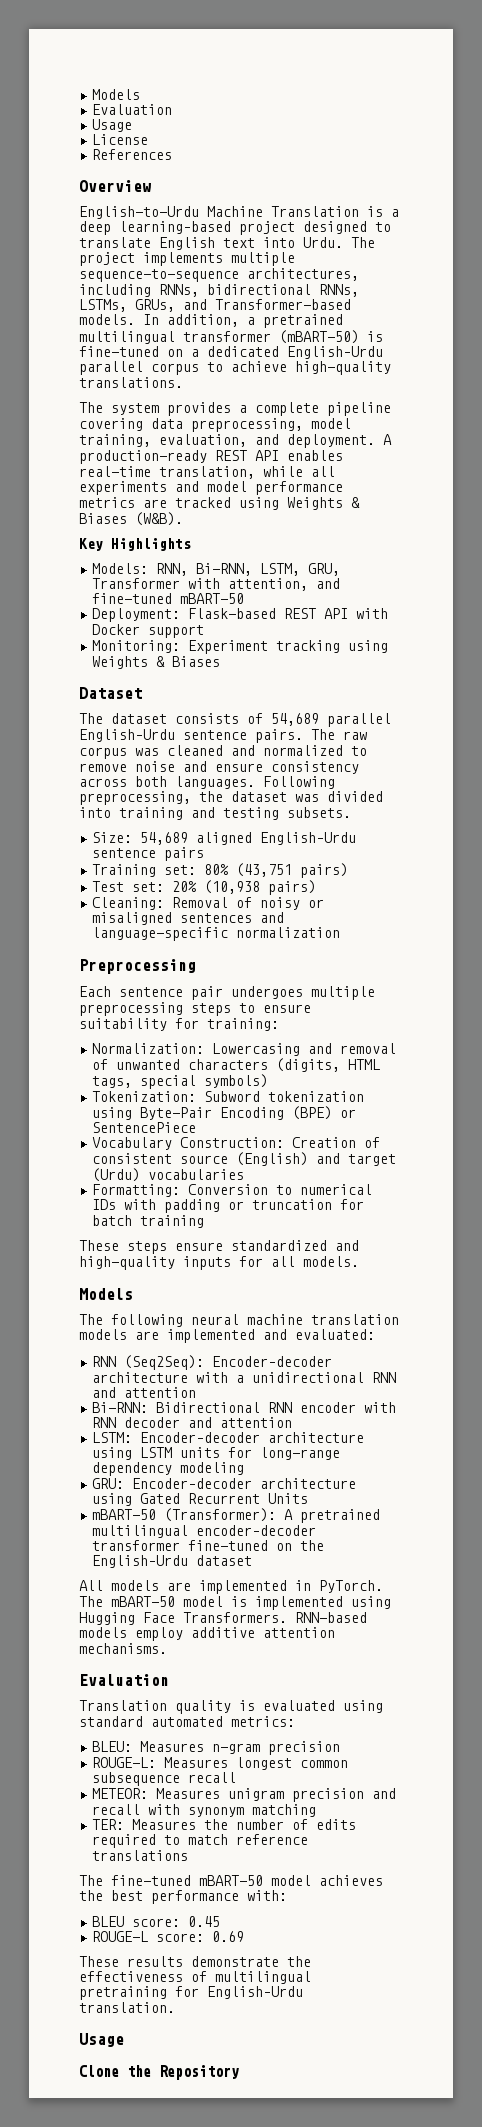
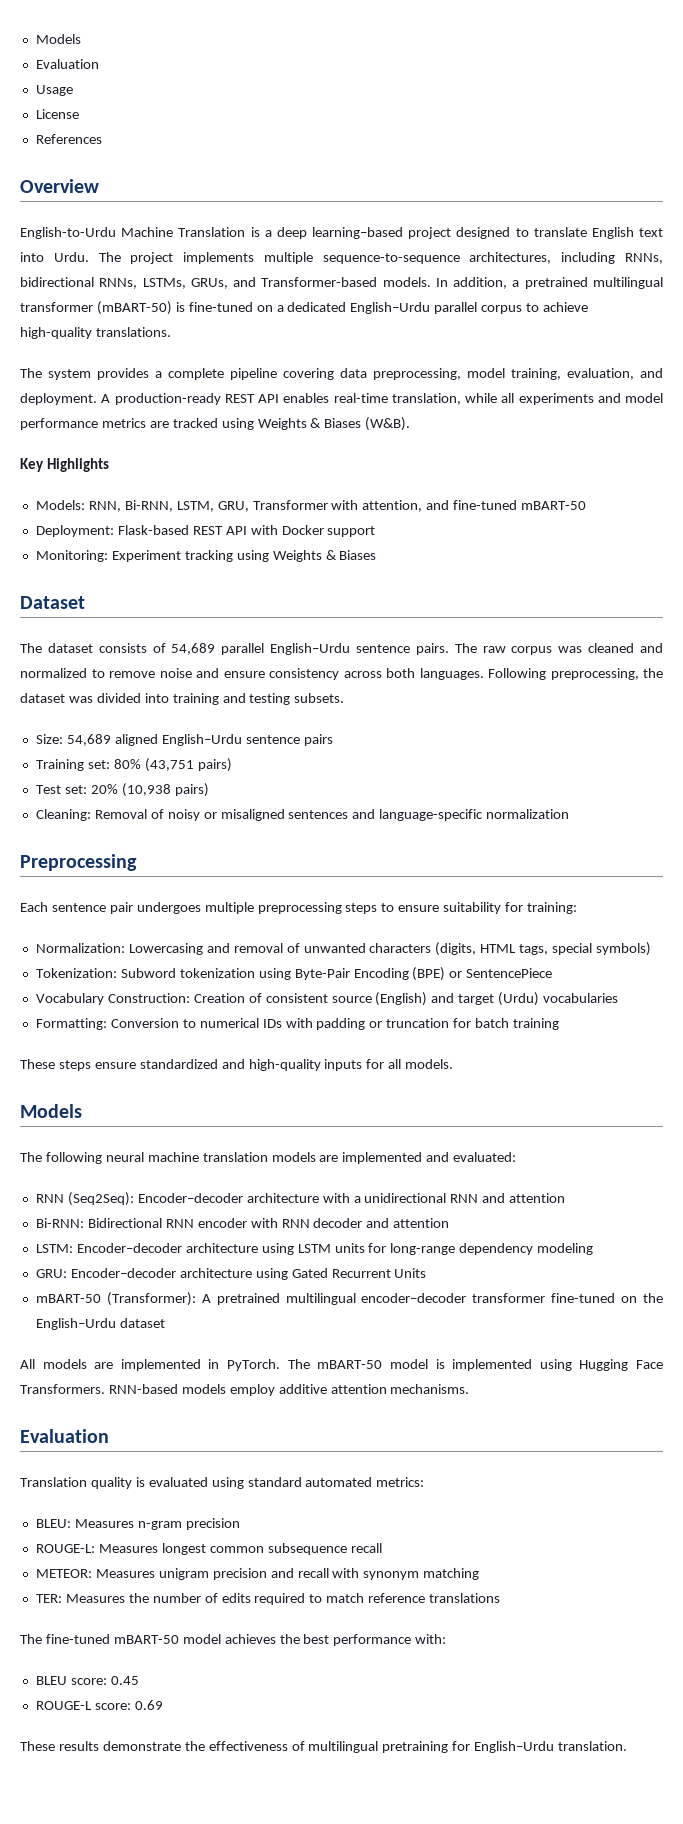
  These results demonstrate the effectiveness of multilingual pretraining for English–Urdu translation.
- Usage
- Clone the Repository

